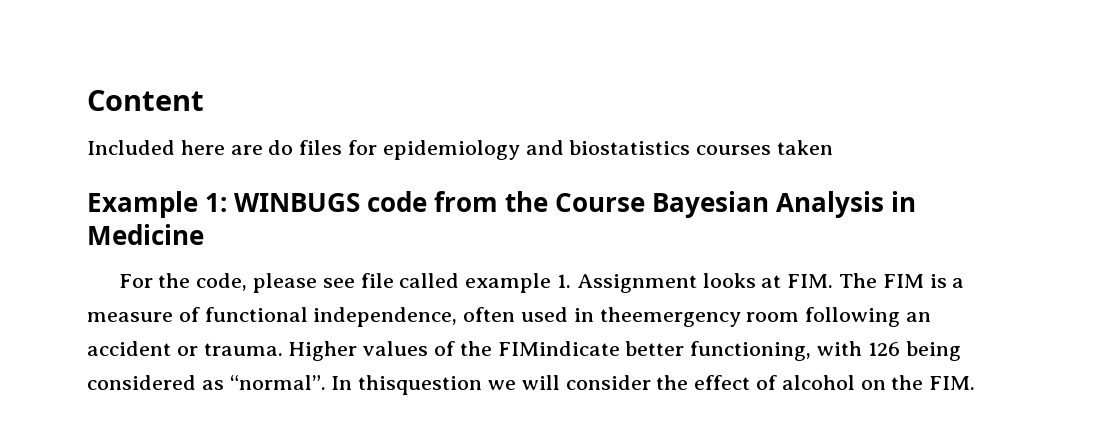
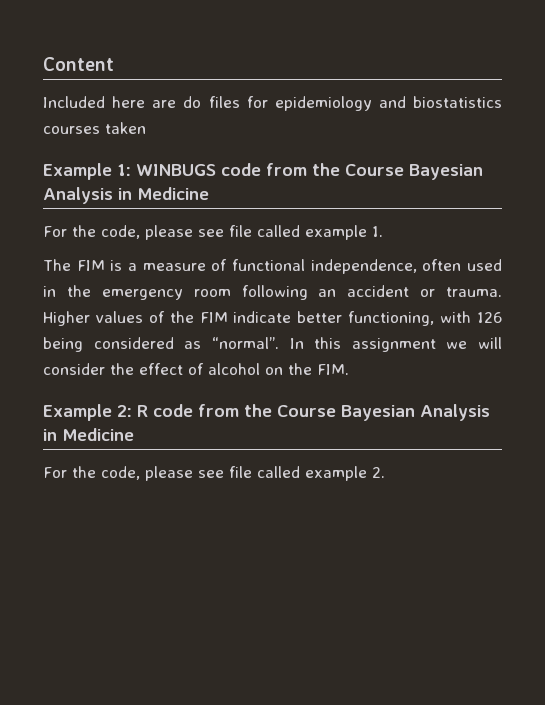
- For the code, please see file called example 1. Assignment looks at FIM. The FIM is a measure of functional independence, often used in theemergency room following an accident or trauma.
+ For the code, please see file called example 1.
+ The FIM is a measure of functional independence, often used in the emergency room following an accident or trauma.
- Higher values of the FIMindicate better functioning, with 126 being considered as “normal”.
+ Higher values of the FIM indicate better functioning, with 126 being considered as “normal”.
- In thisquestion we will consider the effect of alcohol on the FIM.
+ In this assignment we will consider the effect of alcohol on the FIM.
+ Example 2: R code from the Course Bayesian Analysis in Medicine
+ For the code, please see file called example 2.

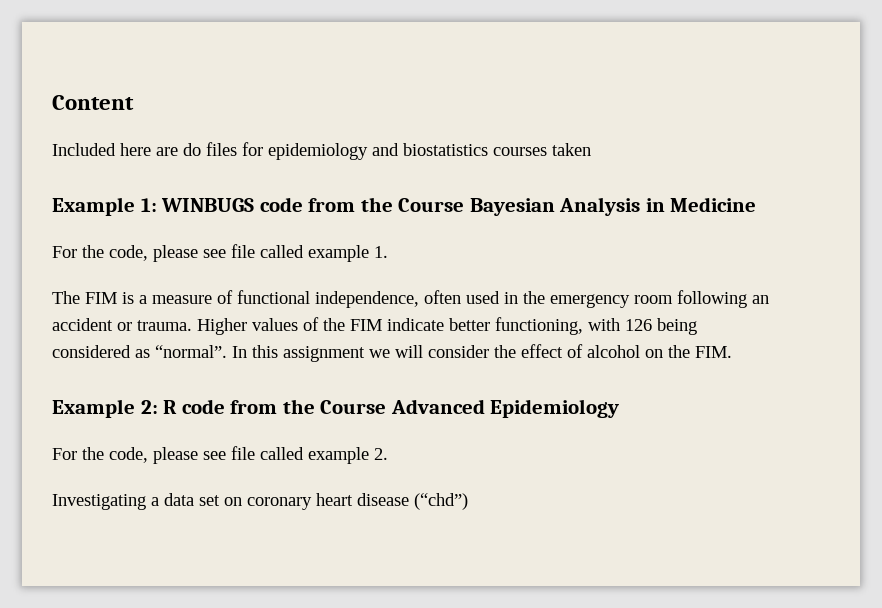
- Example 2: R code from the Course Bayesian Analysis in Medicine
+ Example 2: R code from the Course Advanced Epidemiology
+ Investigating a data set on coronary heart disease (“chd”)

